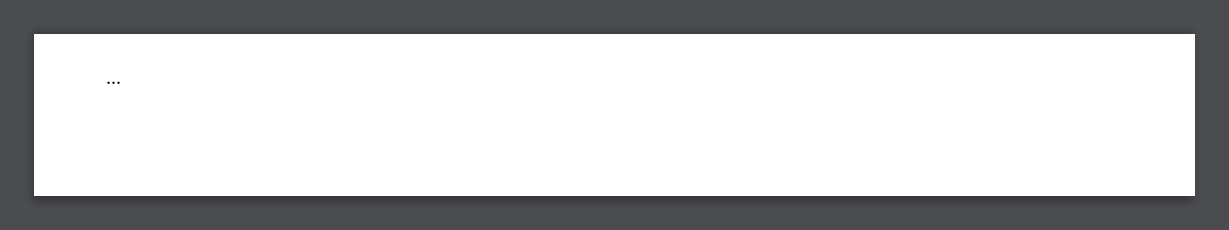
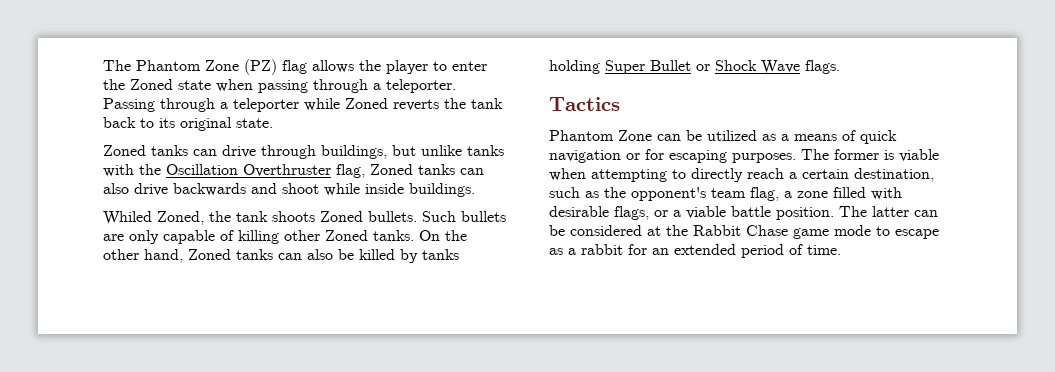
- ...
+ The Phantom Zone (PZ) flag allows the player to enter the Zoned state when passing through a teleporter. Passing through a teleporter while Zoned reverts the tank back to its original state.
+ Zoned tanks can drive through buildings, but unlike tanks with the Oscillation Overthruster flag, Zoned tanks can also drive backwards and shoot while inside buildings.
+ Whiled Zoned, the tank shoots Zoned bullets. Such bullets are only capable of killing other Zoned tanks. On the other hand, Zoned tanks can also be killed by tanks holding Super Bullet or Shock Wave flags.
+ Tactics
+ Phantom Zone can be utilized as a means of quick navigation or for escaping purposes. The former is viable when attempting to directly reach a certain destination, such as the opponent's team flag, a zone filled with desirable flags, or a viable battle position. The latter can be considered at the Rabbit Chase game mode to escape as a rabbit for an extended period of time.

